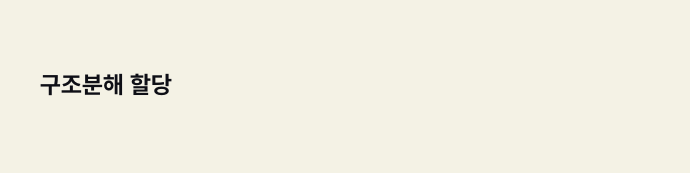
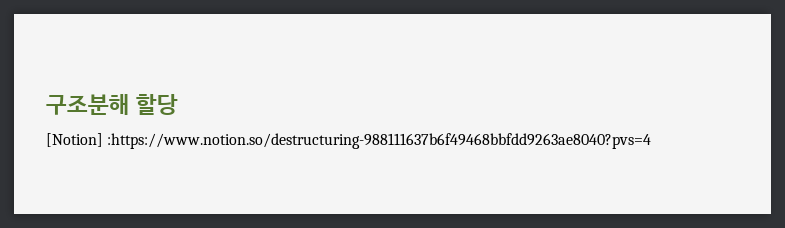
+ [Notion] :https://www.notion.so/destructuring-988111637b6f49468bbfdd9263ae8040?pvs=4

